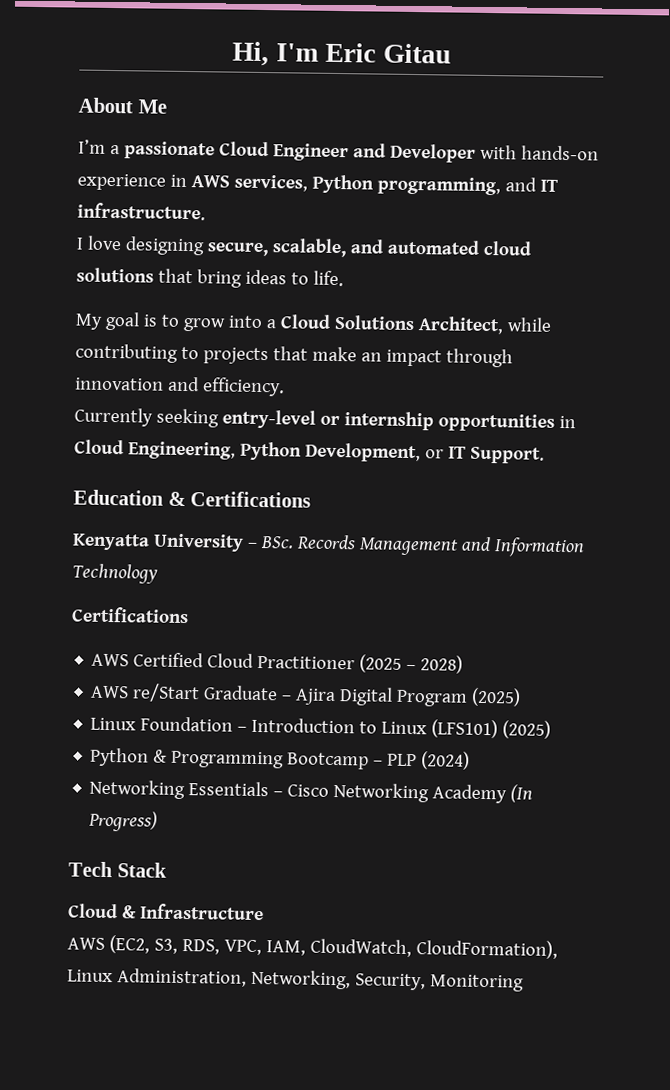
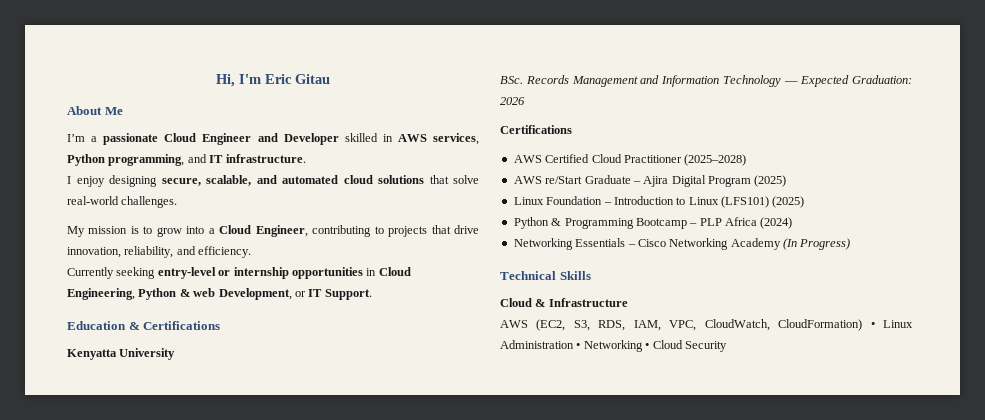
- I’m a passionate Cloud Engineer and Developer with hands-on experience in AWS services, Python programming, and IT infrastructure.
+ I’m a passionate Cloud Engineer and Developer skilled in AWS services, Python programming, and IT infrastructure.
- I love designing secure, scalable, and automated cloud solutions that bring ideas to life.
+ I enjoy designing secure, scalable, and automated cloud solutions that solve real-world challenges.
- My goal is to grow into a Cloud Solutions Architect, while contributing to projects that make an impact through innovation and efficiency.
+ My mission is to grow into a Cloud Engineer, contributing to projects that drive innovation, reliability, and efficiency.
- Currently seeking entry-level or internship opportunities in Cloud Engineering, Python Development, or IT Support.
+ Currently seeking entry-level or internship opportunities in Cloud Engineering, Python & web Development, or IT Support.
- Kenyatta University – BSc. Records Management and Information Technology
+ Kenyatta University
+ BSc. Records Management and Information Technology — Expected Graduation: 2026
- AWS Certified Cloud Practitioner (2025 – 2028)
+ AWS Certified Cloud Practitioner (2025–2028)
- Python & Programming Bootcamp – PLP (2024)
+ Python & Programming Bootcamp – PLP Africa (2024)
- Tech Stack
+ Technical Skills
- AWS (EC2, S3, RDS, VPC, IAM, CloudWatch, CloudFormation), Linux Administration, Networking, Security, Monitoring
+ AWS (EC2, S3, RDS, IAM, VPC, CloudWatch, CloudFormation) • Linux Administration • Networking • Cloud Security

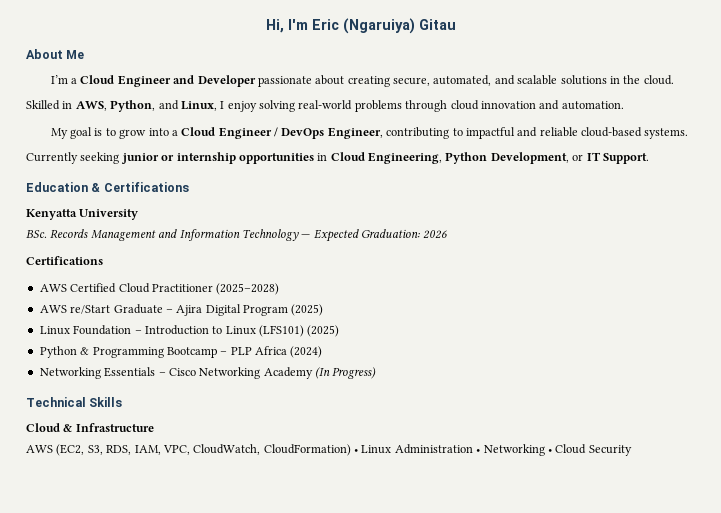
- Hi, I'm Eric Gitau
+ Hi, I'm Eric (Ngaruiya) Gitau
- I’m a passionate Cloud Engineer and Developer skilled in AWS services, Python programming, and IT infrastructure.
- I enjoy designing secure, scalable, and automated cloud solutions that solve real-world challenges.
+ I’m a Cloud Engineer and Developer passionate about creating secure, automated, and scalable solutions in the cloud.
+ Skilled in AWS, Python, and Linux, I enjoy solving real-world problems through cloud innovation and automation.
- My mission is to grow into a Cloud Engineer, contributing to projects that drive innovation, reliability, and efficiency.
+ My goal is to grow into a Cloud Engineer / DevOps Engineer, contributing to impactful and reliable cloud-based systems.
- Currently seeking entry-level or internship opportunities in Cloud Engineering, Python & web Development, or IT Support.
+ Currently seeking junior or internship opportunities in Cloud Engineering, Python Development, or IT Support.

